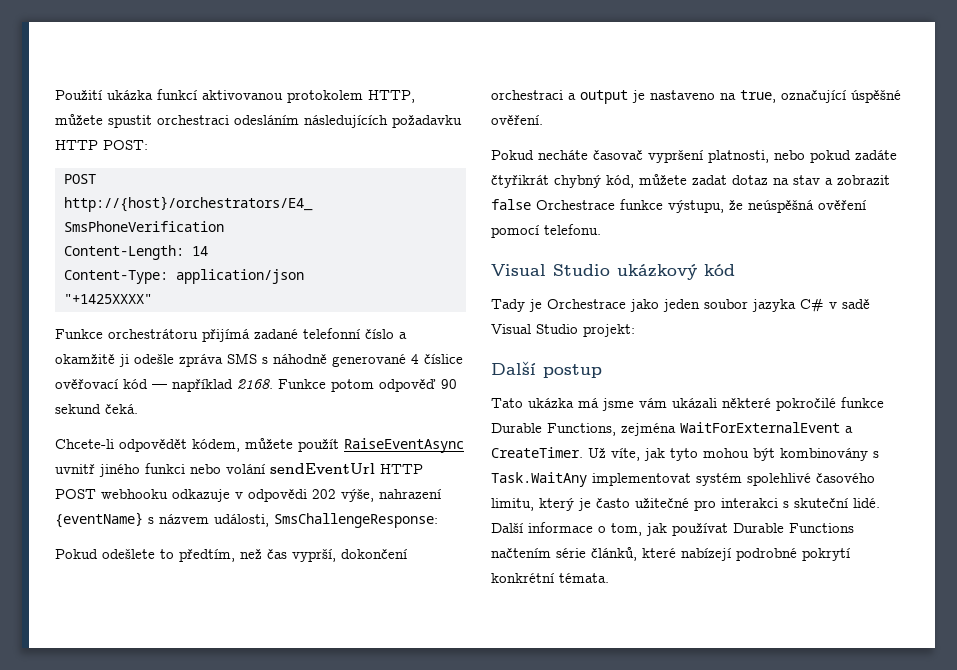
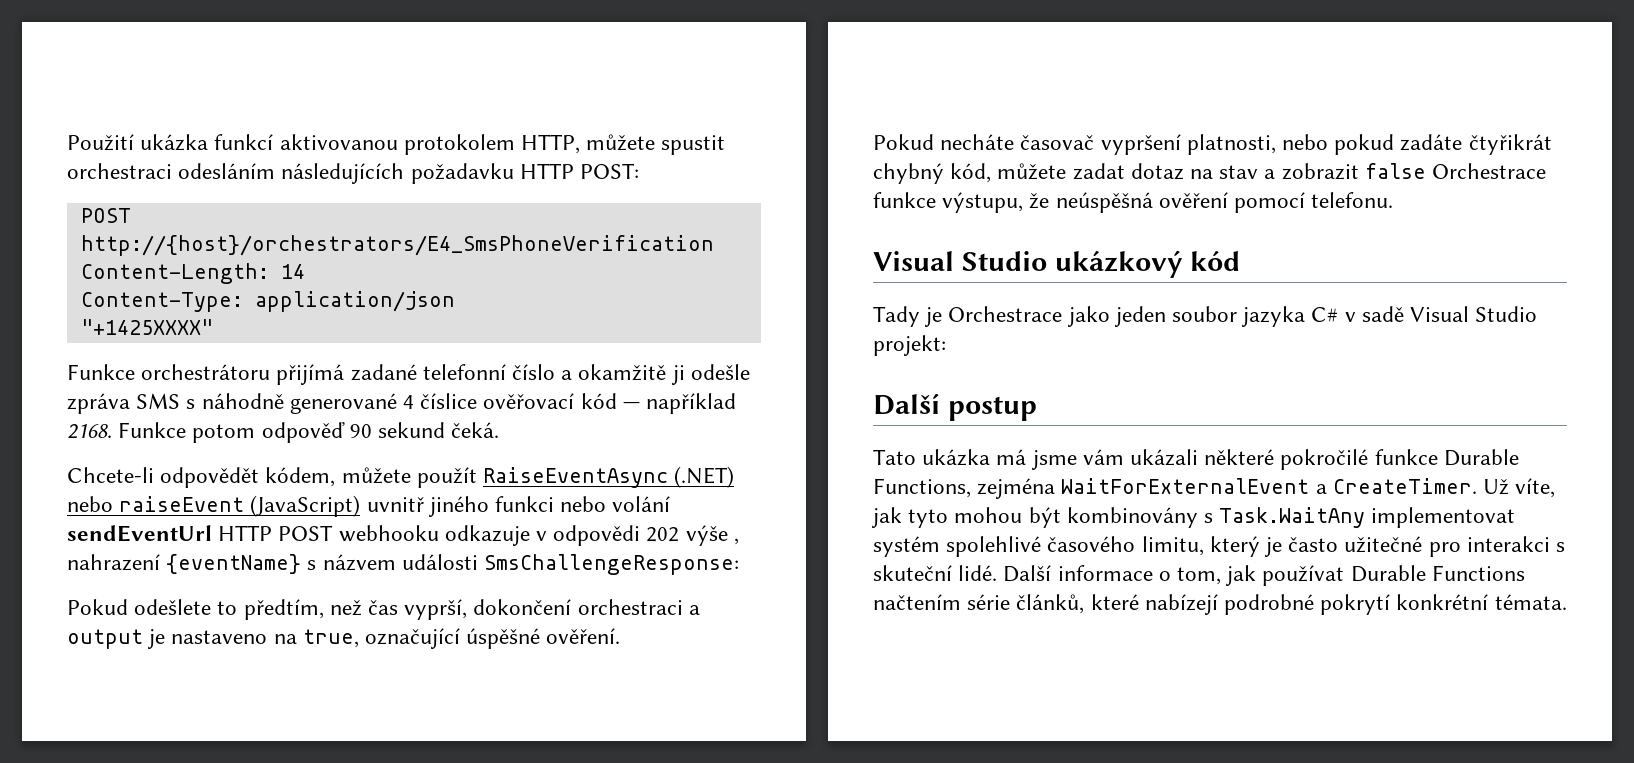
- Chcete-li odpovědět kódem, můžete použít RaiseEventAsync uvnitř jiného funkci nebo volání sendEventUrl HTTP POST webhooku odkazuje v odpovědi 202 výše, nahrazení {eventName} s názvem události, SmsChallengeResponse:
+ Chcete-li odpovědět kódem, můžete použít RaiseEventAsync (.NET) nebo raiseEvent (JavaScript) uvnitř jiného funkci nebo volání sendEventUrl HTTP POST webhooku odkazuje v odpovědi 202 výše , nahrazení {eventName} s názvem události SmsChallengeResponse:

